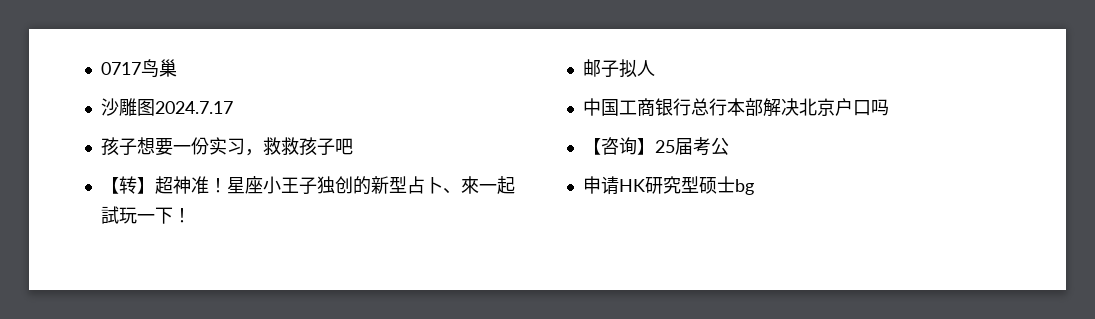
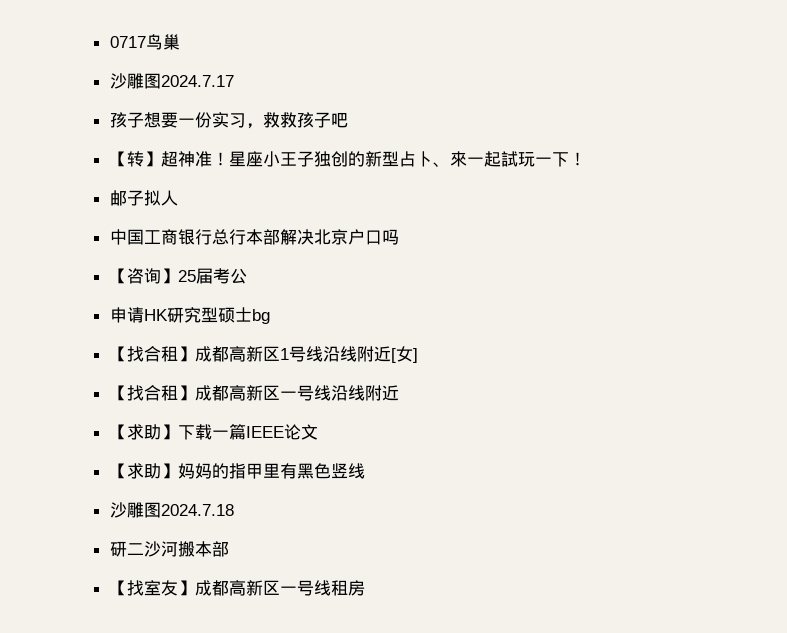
+ 【找合租】成都高新区1号线沿线附近[女]
+ 【找合租】成都高新区一号线沿线附近
+ 【求助】下载一篇IEEE论文
+ 【求助】妈妈的指甲里有黑色竖线
+ 沙雕图2024.7.18
+ 研二沙河搬本部
+ 【找室友】成都高新区一号线租房

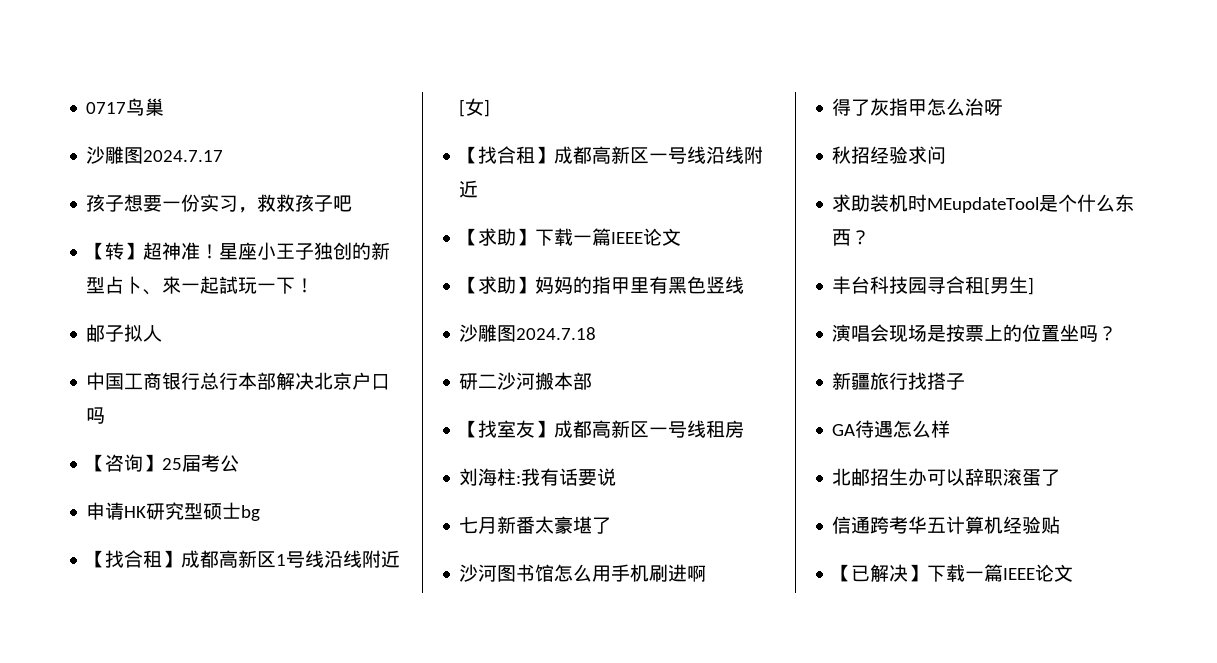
+ 刘海柱:我有话要说
+ 七月新番太豪堪了
+ 沙河图书馆怎么用手机刷进啊
+ 得了灰指甲怎么治呀
+ 秋招经验求问
+ 求助装机时MEupdateTool是个什么东西？
+ 丰台科技园寻合租[男生]
+ 演唱会现场是按票上的位置坐吗？
+ 新疆旅行找搭子
+ GA待遇怎么样
+ 北邮招生办可以辞职滚蛋了
+ 信通跨考华五计算机经验贴
+ 【已解决】下载一篇IEEE论文

